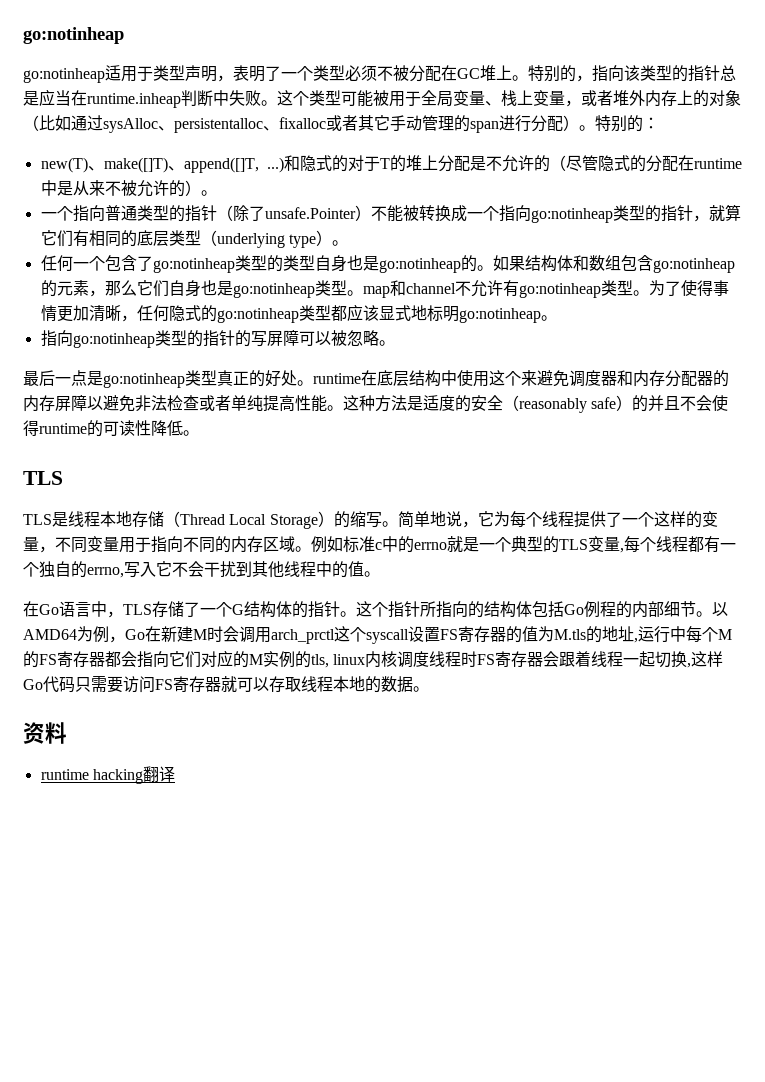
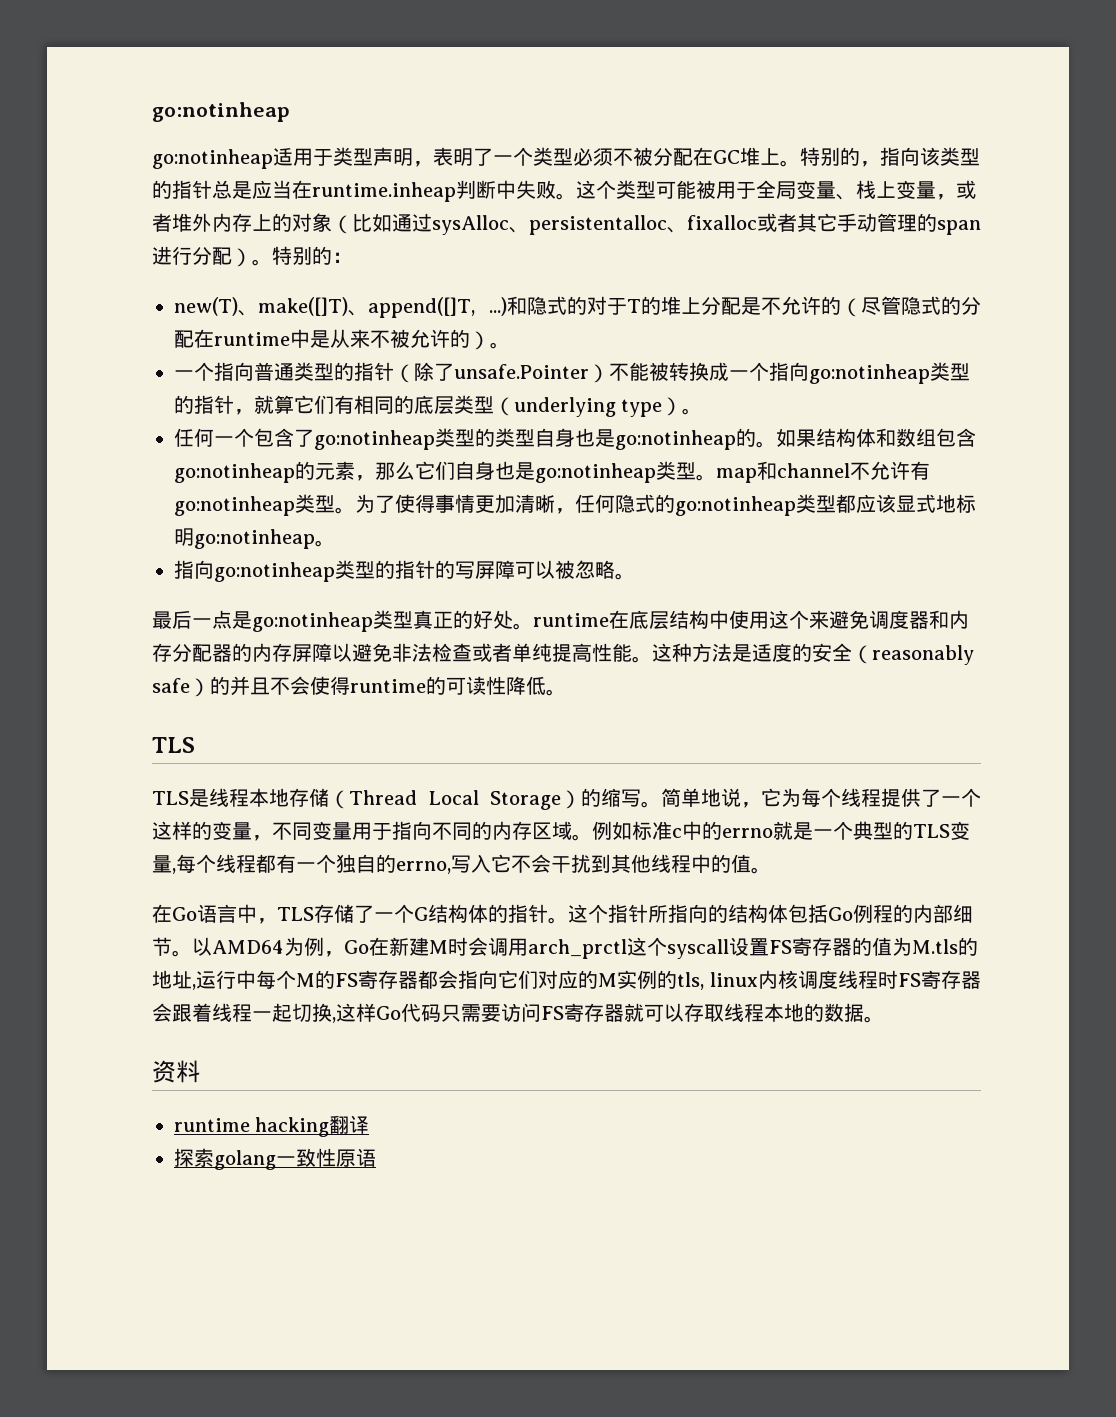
+ 探索golang一致性原语

